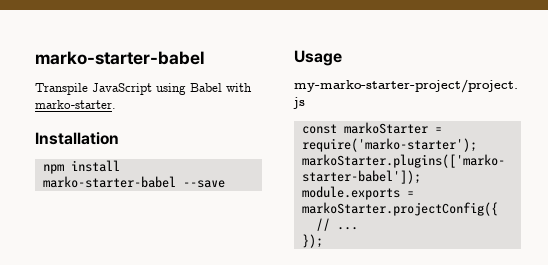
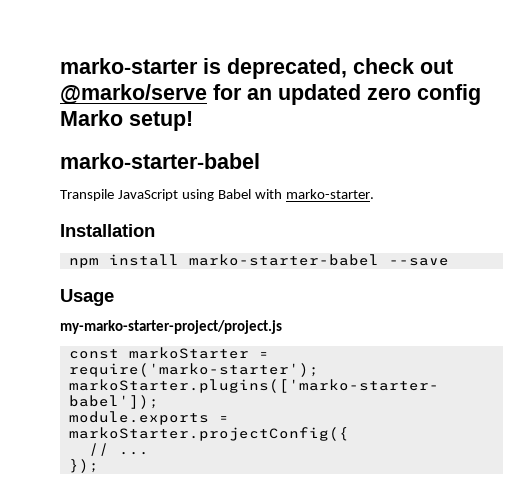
+ marko-starter is deprecated, check out @marko/serve for an updated zero config Marko setup!

